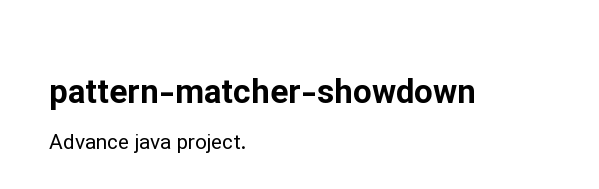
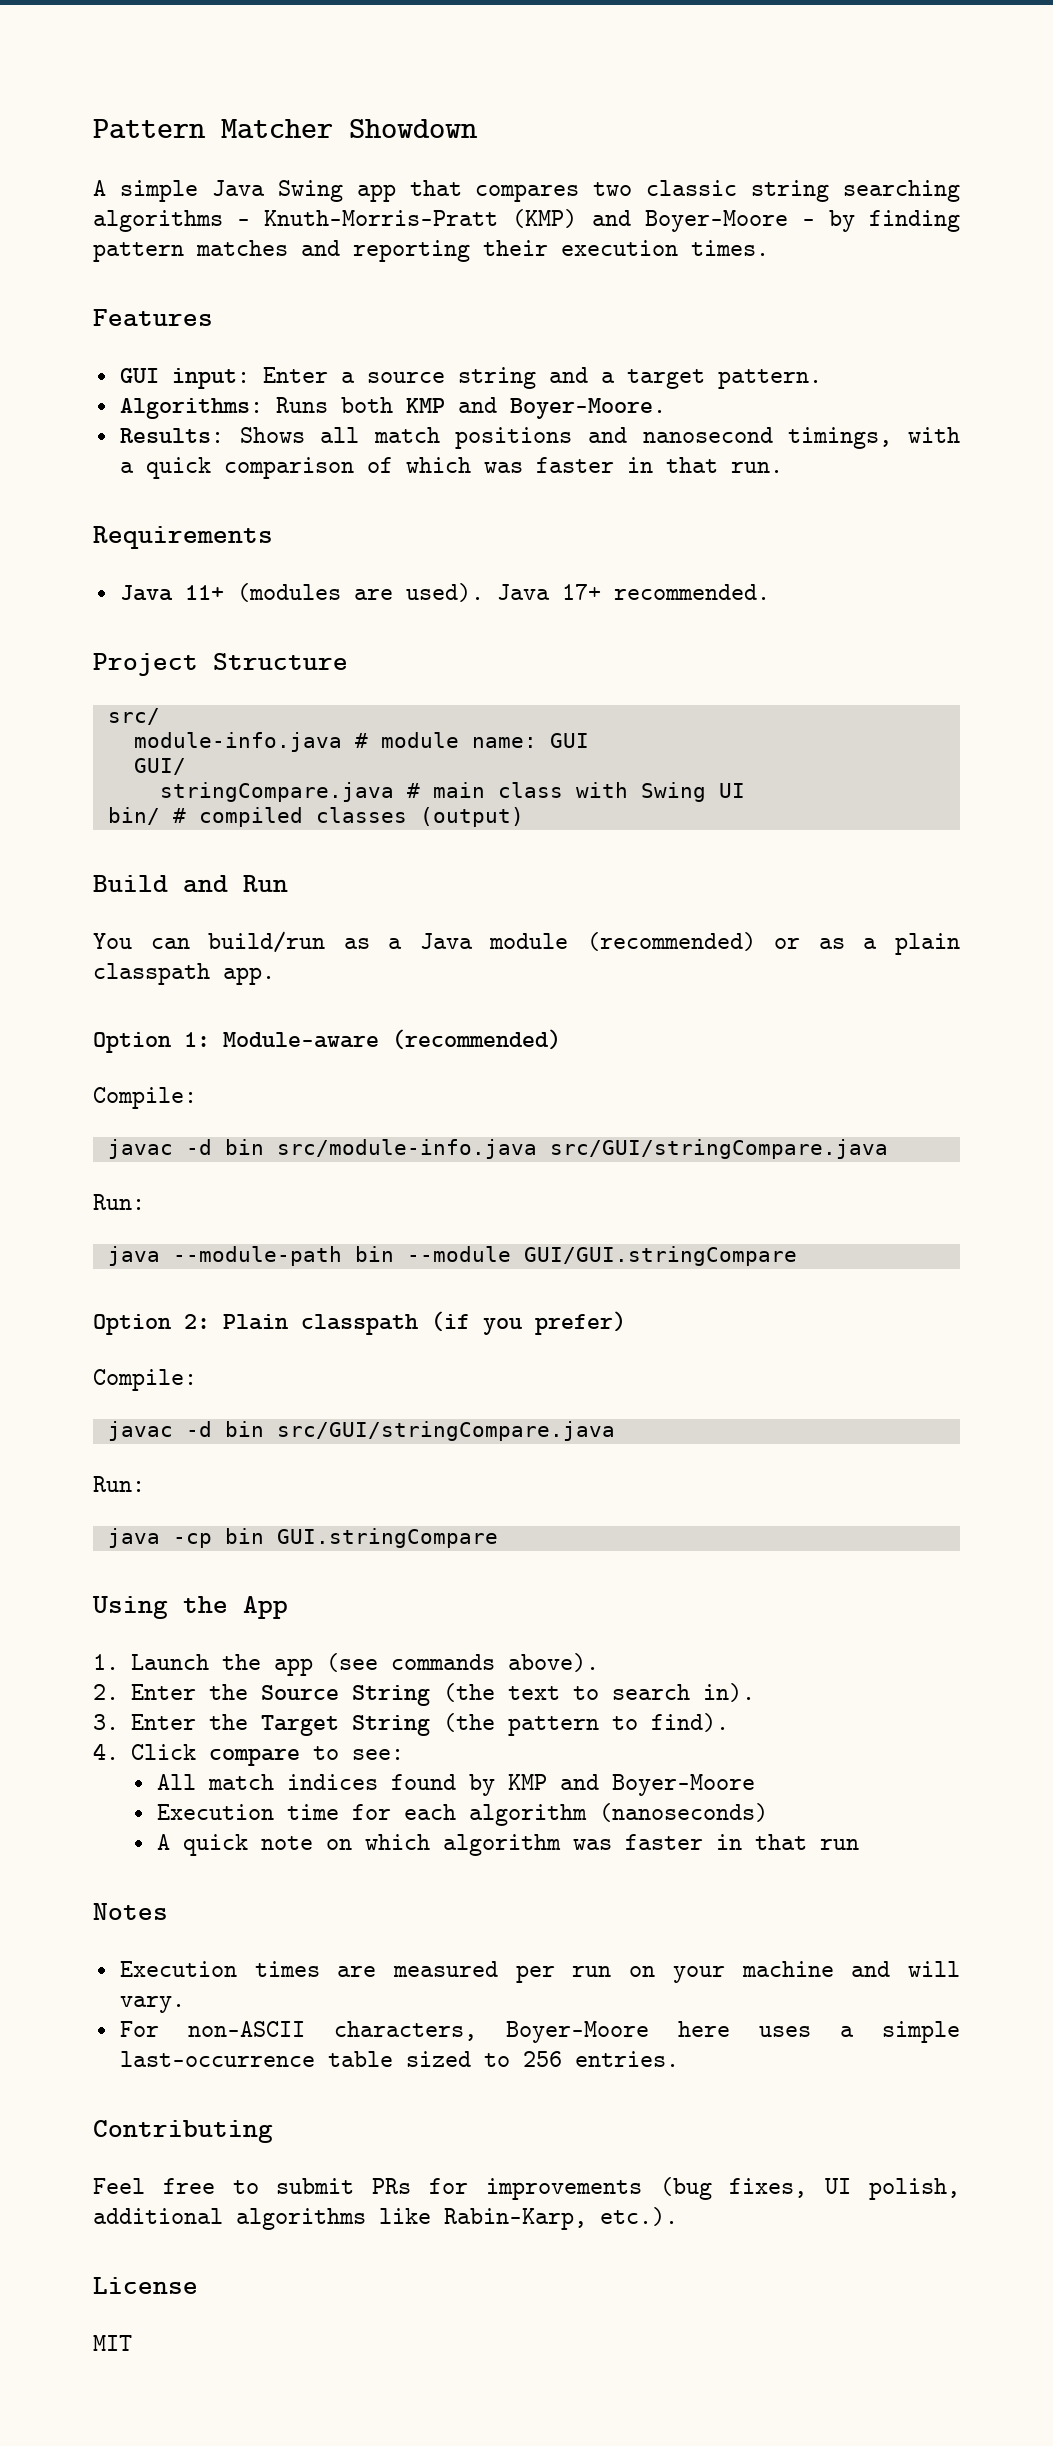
- pattern-matcher-showdown
- Advance java project.
+ Pattern Matcher Showdown
+ A simple Java Swing app that compares two classic string searching algorithms — Knuth–Morris–Pratt (KMP) and Boyer–Moore — by finding pattern matches and reporting their execution times.
+ Features
+ GUI input: Enter a source string and a target pattern.
+ Algorithms: Runs both KMP and Boyer–Moore.
+ Results: Shows all match positions and nanosecond timings, with a quick comparison of which was faster in that run.
+ Requirements
+ Java 11+ (modules are used). Java 17+ recommended.
+ Project Structure
+ src/
+ module-info.java # module name: GUI
+ GUI/
+ stringCompare.java # main class with Swing UI
+ bin/ # compiled classes (output)
+ Build and Run
+ You can build/run as a Java module (recommended) or as a plain classpath app.
+ Option 1: Module-aware (recommended)
+ Compile:
+ javac -d bin src/module-info.java src/GUI/stringCompare.java
+ Run:
+ java --module-path bin --module GUI/GUI.stringCompare
+ Option 2: Plain classpath (if you prefer)
+ Compile:
+ javac -d bin src/GUI/stringCompare.java
+ Run:
+ java -cp bin GUI.stringCompare
+ Using the App
+ 1. Launch the app (see commands above).
+ 2. Enter the Source String (the text to search in).
+ 3. Enter the Target String (the pattern to find).
+ 4. Click compare to see:
+ All match indices found by KMP and Boyer–Moore
+ Execution time for each algorithm (nanoseconds)
+ A quick note on which algorithm was faster in that run
+ Notes
+ Execution times are measured per run on your machine and will vary.
+ For non-ASCII characters, Boyer–Moore here uses a simple last-occurrence table sized to 256 entries.
+ Contributing
+ Feel free to submit PRs for improvements (bug fixes, UI polish, additional algorithms like Rabin–Karp, etc.).
+ License
+ MIT

